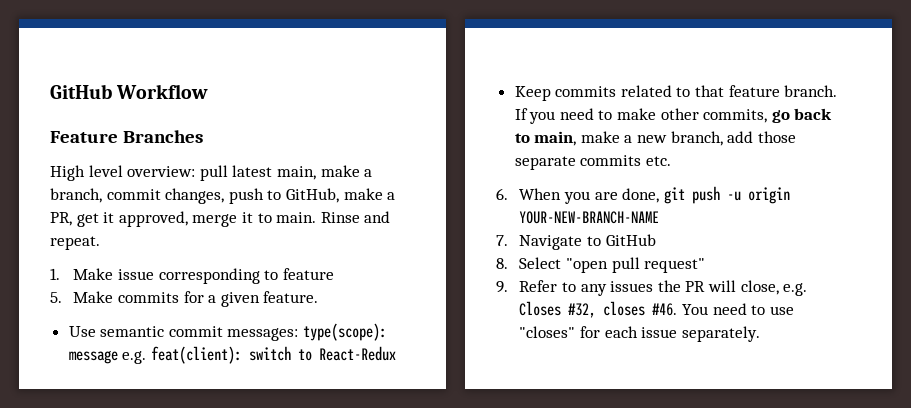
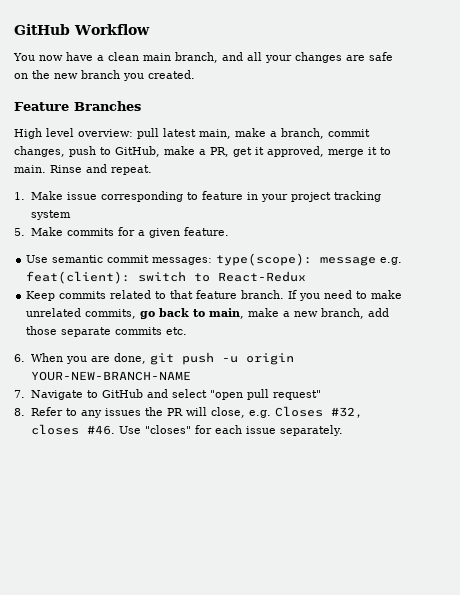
+ You now have a clean main branch, and all your changes are safe on the new branch you created.
- 1. Make issue corresponding to feature
+ 1. Make issue corresponding to feature in your project tracking system
- If you need to make other commits, go back to main, make a new branch, add those separate commits etc.
+ If you need to make unrelated commits, go back to main, make a new branch, add those separate commits etc.
- 7. Navigate to GitHub
- 8. Select "open pull request"
+ 7. Navigate to GitHub and select "open pull request"
- 9. Refer to any issues the PR will close, e.g. Closes #32, closes #46.
+ 8. Refer to any issues the PR will close, e.g. Closes #32, closes #46.
- You need to use "closes" for each issue separately.
+ Use "closes" for each issue separately.

